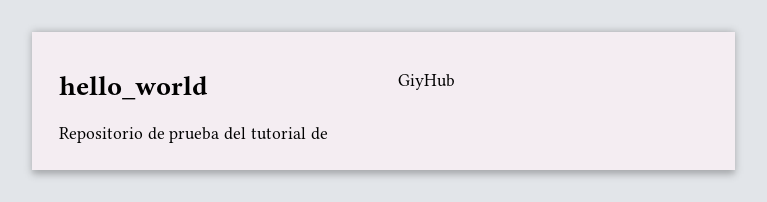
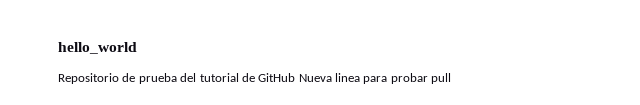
- Repositorio de prueba del tutorial de GiyHub
+ Repositorio de prueba del tutorial de GitHub Nueva linea para probar pull

